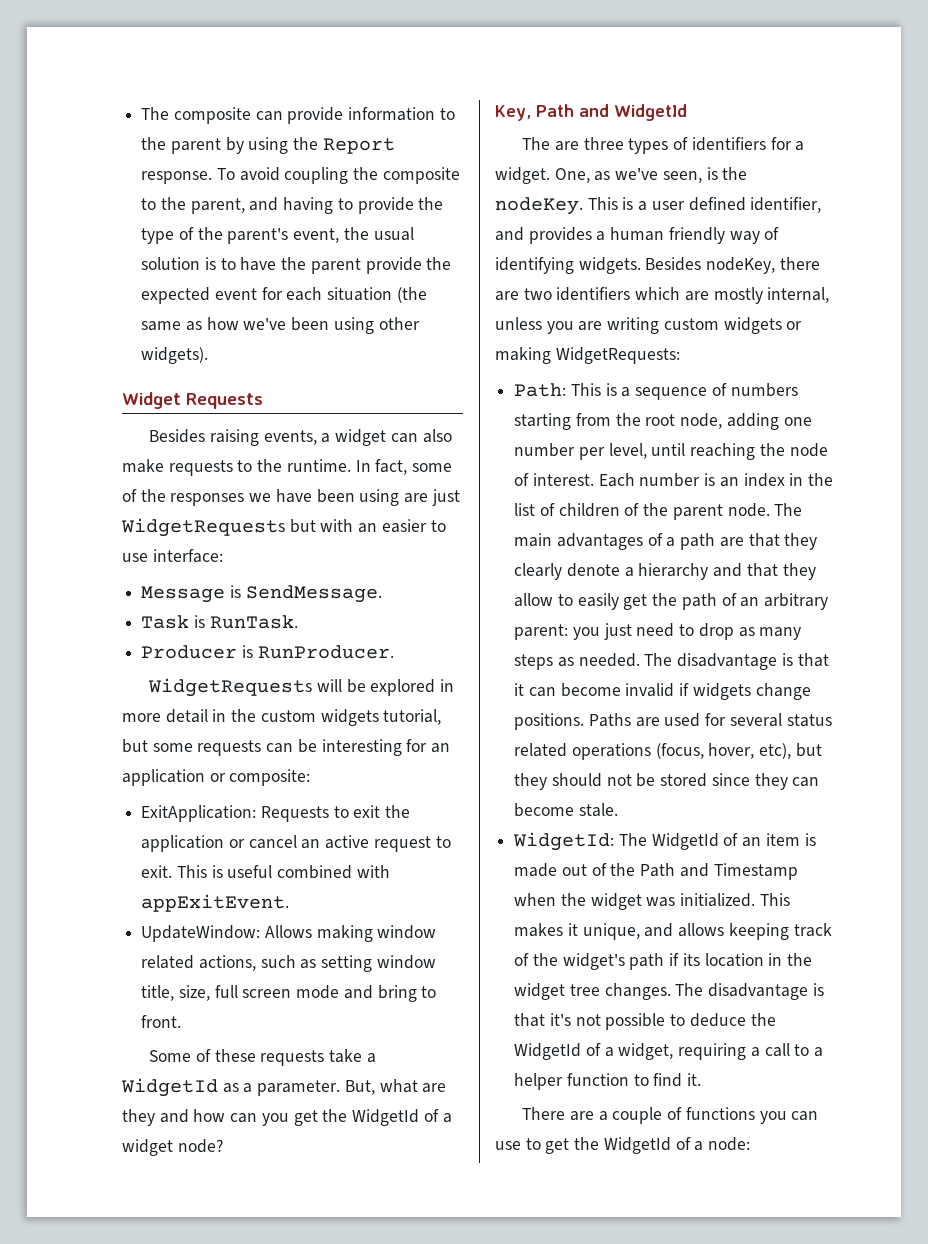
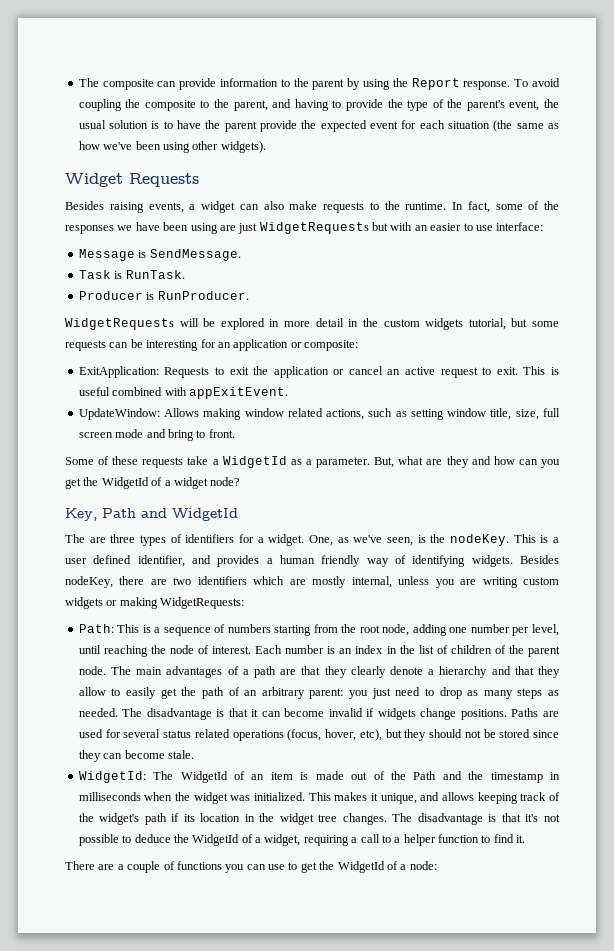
- WidgetId: The WidgetId of an item is made out of the Path and Timestamp when the widget was initialized.
+ WidgetId: The WidgetId of an item is made out of the Path and the timestamp in milliseconds when the widget was initialized.

